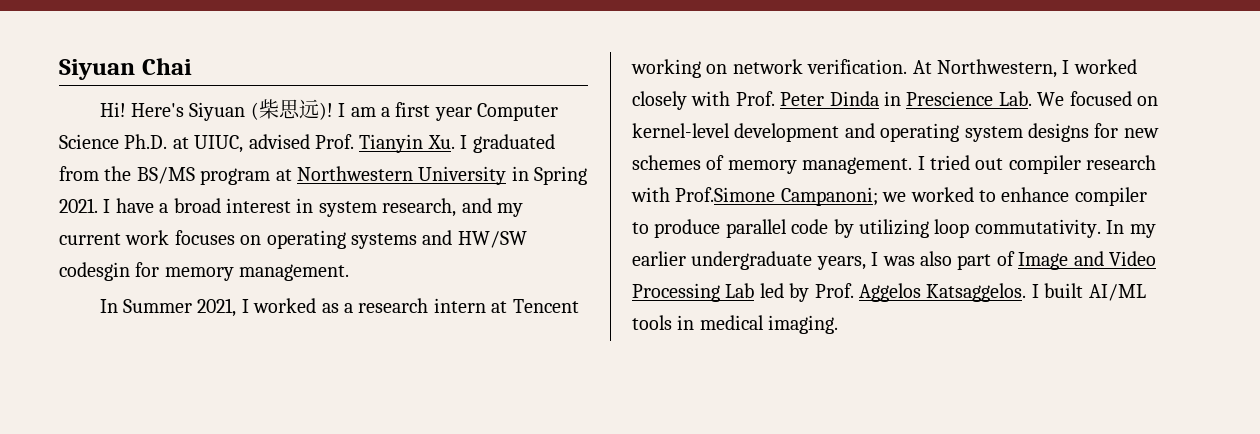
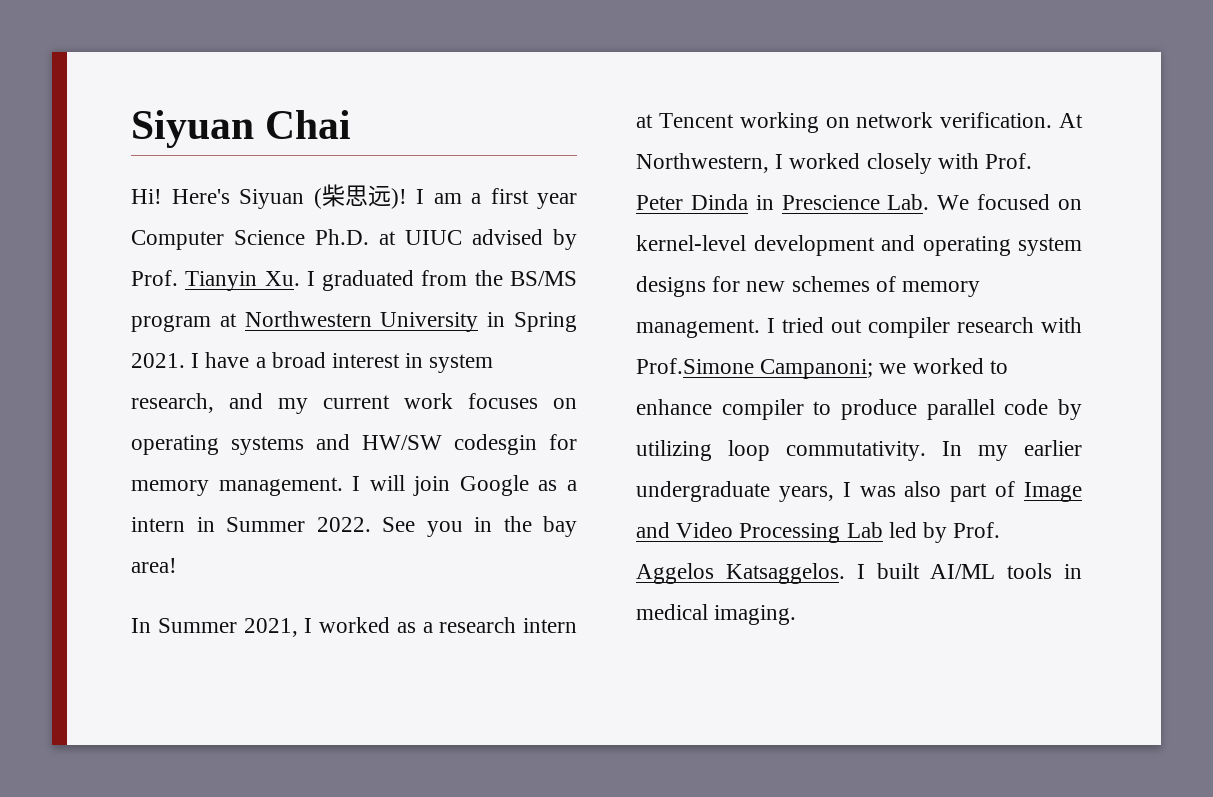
- I am a first year Computer Science Ph.D. at UIUC, advised Prof. Tianyin Xu. I graduated from the BS/MS program at Northwestern University in Spring 2021.
+ I am a first year Computer Science Ph.D. at UIUC advised by Prof. Tianyin Xu. I graduated from the BS/MS program at Northwestern University in Spring 2021.
+ I will join Google as a intern in Summer 2022. See you in the bay area!

